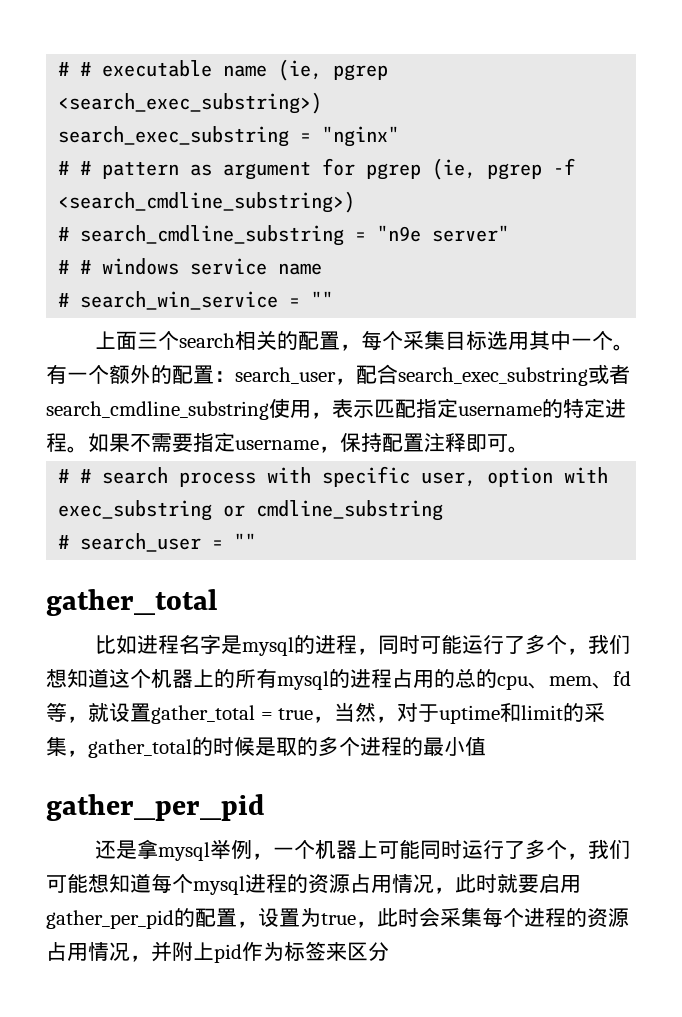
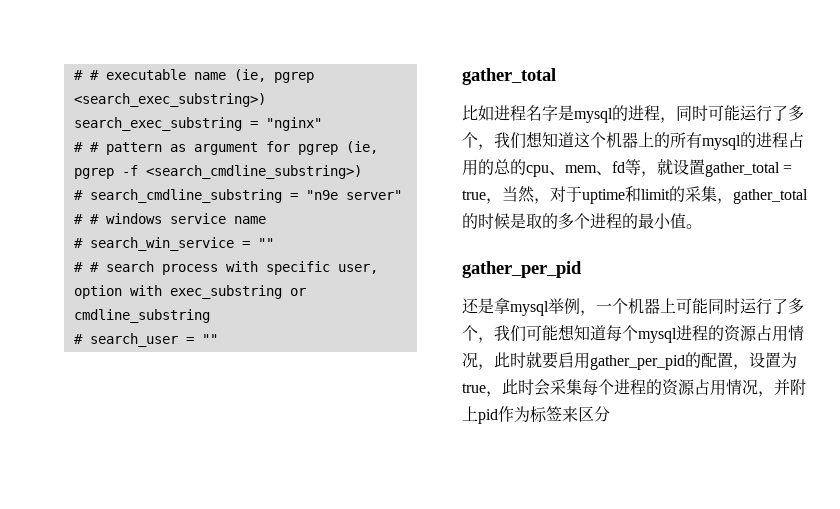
- 上面三个search相关的配置，每个采集目标选用其中一个。有一个额外的配置：search_user，配合search_exec_substring或者search_cmdline_substring使用，表示匹配指定username的特定进程。如果不需要指定username，保持配置注释即可。
- 比如进程名字是mysql的进程，同时可能运行了多个，我们想知道这个机器上的所有mysql的进程占用的总的cpu、mem、fd等，就设置gather_total = true，当然，对于uptime和limit的采集，gather_total的时候是取的多个进程的最小值
+ 比如进程名字是mysql的进程，同时可能运行了多个，我们想知道这个机器上的所有mysql的进程占用的总的cpu、mem、fd等，就设置gather_total = true，当然，对于uptime和limit的采集，gather_total的时候是取的多个进程的最小值。

